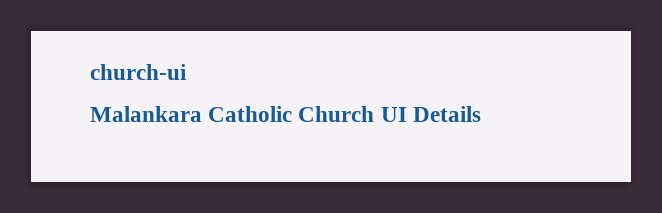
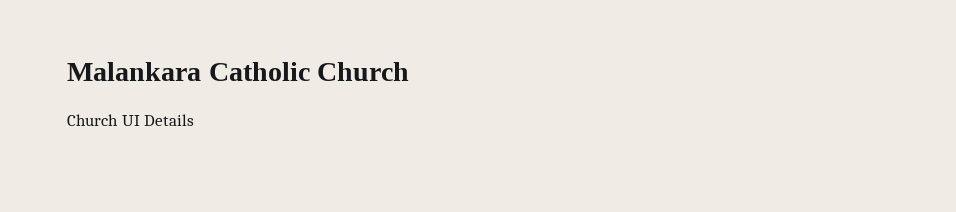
- church-ui
- Malankara Catholic Church UI Details
+ Malankara Catholic Church
+ Church UI Details

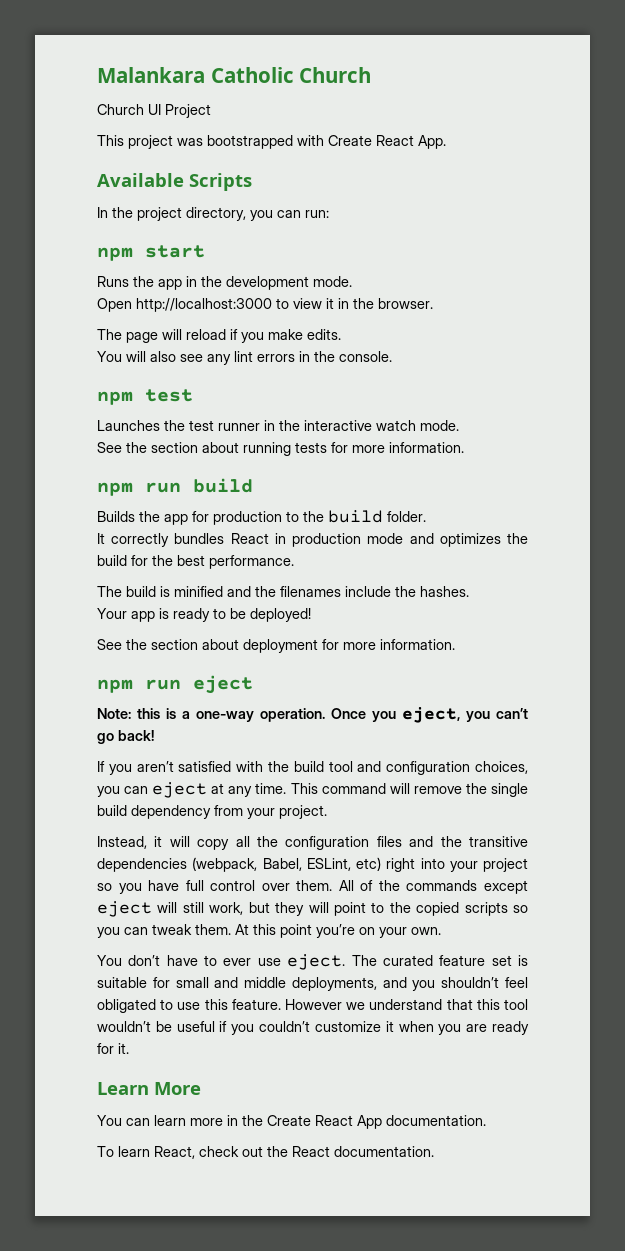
- Church UI Details
+ Church UI Project
+ This project was bootstrapped with Create React App.
+ Available Scripts
+ In the project directory, you can run:
+ npm start
+ Runs the app in the development mode.
+ Open http://localhost:3000 to view it in the browser.
+ The page will reload if you make edits.
+ You will also see any lint errors in the console.
+ npm test
+ Launches the test runner in the interactive watch mode.
+ See the section about running tests for more information.
+ npm run build
+ Builds the app for production to the build folder.
+ It correctly bundles React in production mode and optimizes the build for the best performance.
+ The build is minified and the filenames include the hashes.
+ Your app is ready to be deployed!
+ See the section about deployment for more information.
+ npm run eject
+ Note: this is a one-way operation. Once you eject, you can’t go back!
+ If you aren’t satisfied with the build tool and configuration choices, you can eject at any time. This command will remove the single build dependency from your project.
+ Instead, it will copy all the configuration files and the transitive dependencies (webpack, Babel, ESLint, etc) right into your project so you have full control over them. All of the commands except eject will still work, but they will point to the copied scripts so you can tweak them. At this point you’re on your own.
+ You don’t have to ever use eject. The curated feature set is suitable for small and middle deployments, and you shouldn’t feel obligated to use this feature. However we understand that this tool wouldn’t be useful if you couldn’t customize it when you are ready for it.
+ Learn More
+ You can learn more in the Create React App documentation.
+ To learn React, check out the React documentation.

